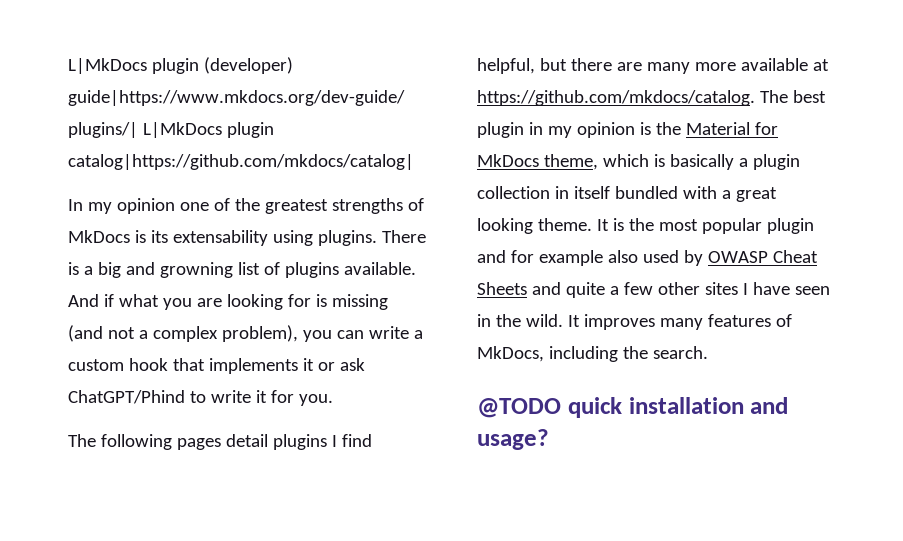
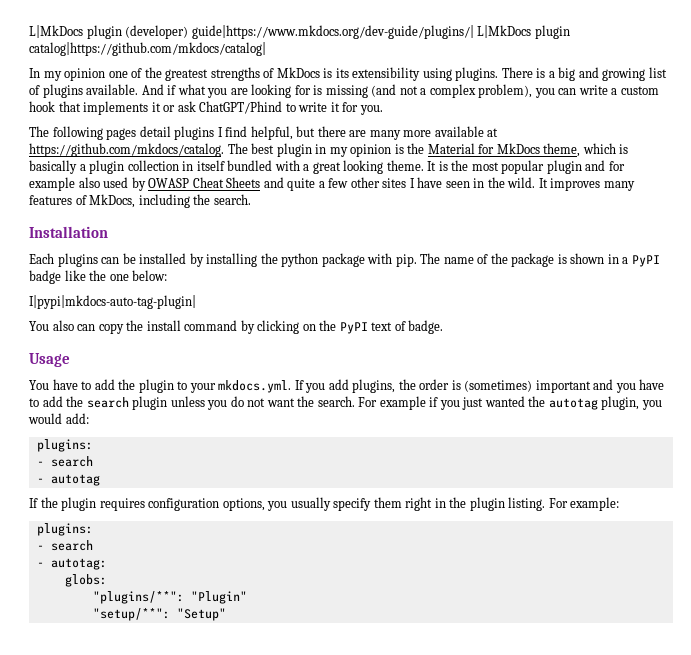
- In my opinion one of the greatest strengths of MkDocs is its extensability using plugins.
+ In my opinion one of the greatest strengths of MkDocs is its extensibility using plugins.
- There is a big and growning list of plugins available.
+ There is a big and growing list of plugins available.
- @TODO quick installation and usage?
+ Installation
+ Each plugins can be installed by installing the python package with pip. The name of the package is shown in a PyPI badge like the one below:
+ I|pypi|mkdocs-auto-tag-plugin|
+ You also can copy the install command by clicking on the PyPI text of badge.
+ Usage
+ You have to add the plugin to your mkdocs.yml. If you add plugins, the order is (sometimes) important and you have to add the search plugin unless you do not want the search. For example if you just wanted the autotag plugin, you would add:
+ plugins:
+ - search
+ - autotag
+ If the plugin requires configuration options, you usually specify them right in the plugin listing. For example:
+ plugins:
+ - search
+ - autotag:
+ globs:
+ "plugins/**": "Plugin"
+ "setup/**": "Setup"

